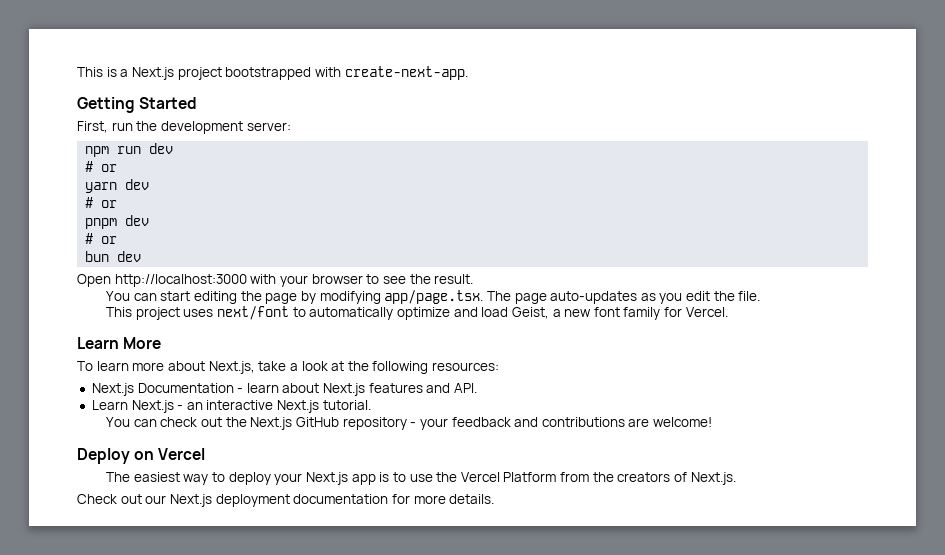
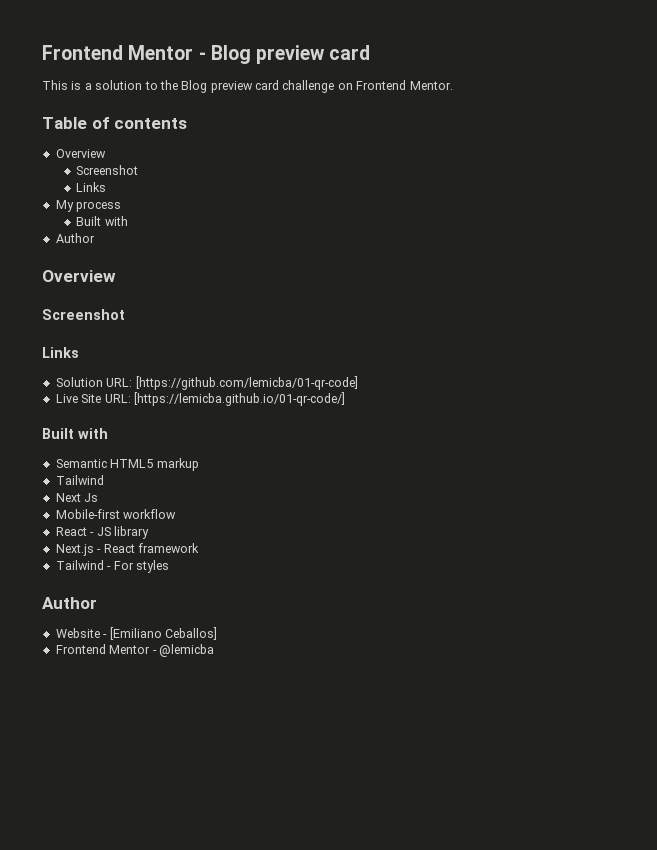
- This is a Next.js project bootstrapped with create-next-app.
- Getting Started
- First, run the development server:
- npm run dev
- # or
- yarn dev
- # or
- pnpm dev
- # or
- bun dev
- Open http://localhost:3000 with your browser to see the result.
- You can start editing the page by modifying app/page.tsx. The page auto-updates as you edit the file.
- This project uses next/font to automatically optimize and load Geist, a new font family for Vercel.
- Learn More
- To learn more about Next.js, take a look at the following resources:
- Next.js Documentation - learn about Next.js features and API.
- Learn Next.js - an interactive Next.js tutorial.
- You can check out the Next.js GitHub repository - your feedback and contributions are welcome!
- Deploy on Vercel
- The easiest way to deploy your Next.js app is to use the Vercel Platform from the creators of Next.js.
- Check out our Next.js deployment documentation for more details.
+ Frontend Mentor - Blog preview card
+ This is a solution to the Blog preview card challenge on Frontend Mentor.
+ Table of contents
+ Overview
+ Screenshot
+ Links
+ My process
+ Built with
+ Author
+ Overview
+ Screenshot
+ Links
+ Solution URL: [https://github.com/lemicba/01-qr-code]
+ Live Site URL: [https://lemicba.github.io/01-qr-code/]
+ Built with
+ Semantic HTML5 markup
+ Tailwind
+ Next Js
+ Mobile-first workflow
+ React - JS library
+ Next.js - React framework
+ Tailwind - For styles
+ Author
+ Website - [Emiliano Ceballos]
+ Frontend Mentor - @lemicba

